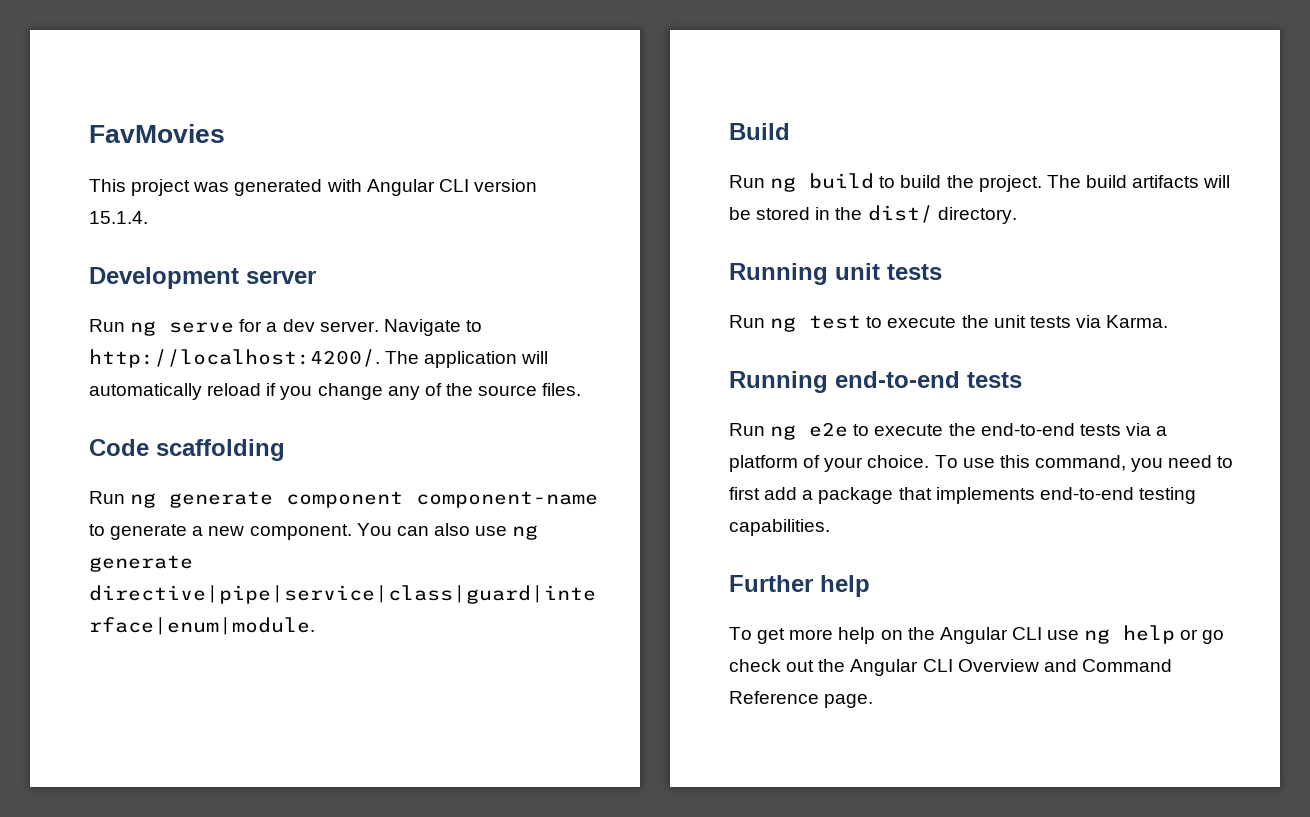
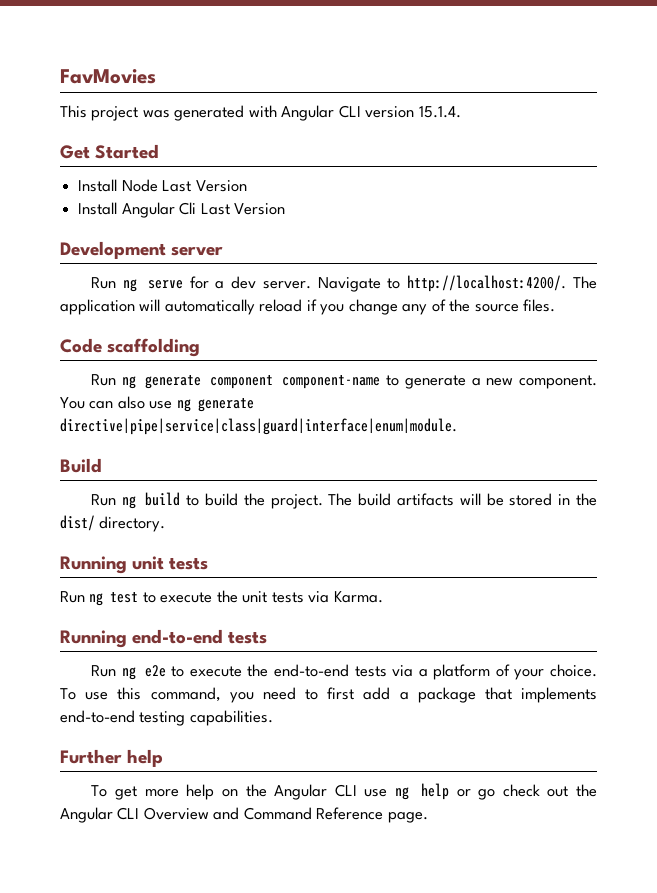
+ Get Started
+ Install Node Last Version
+ Install Angular Cli Last Version

